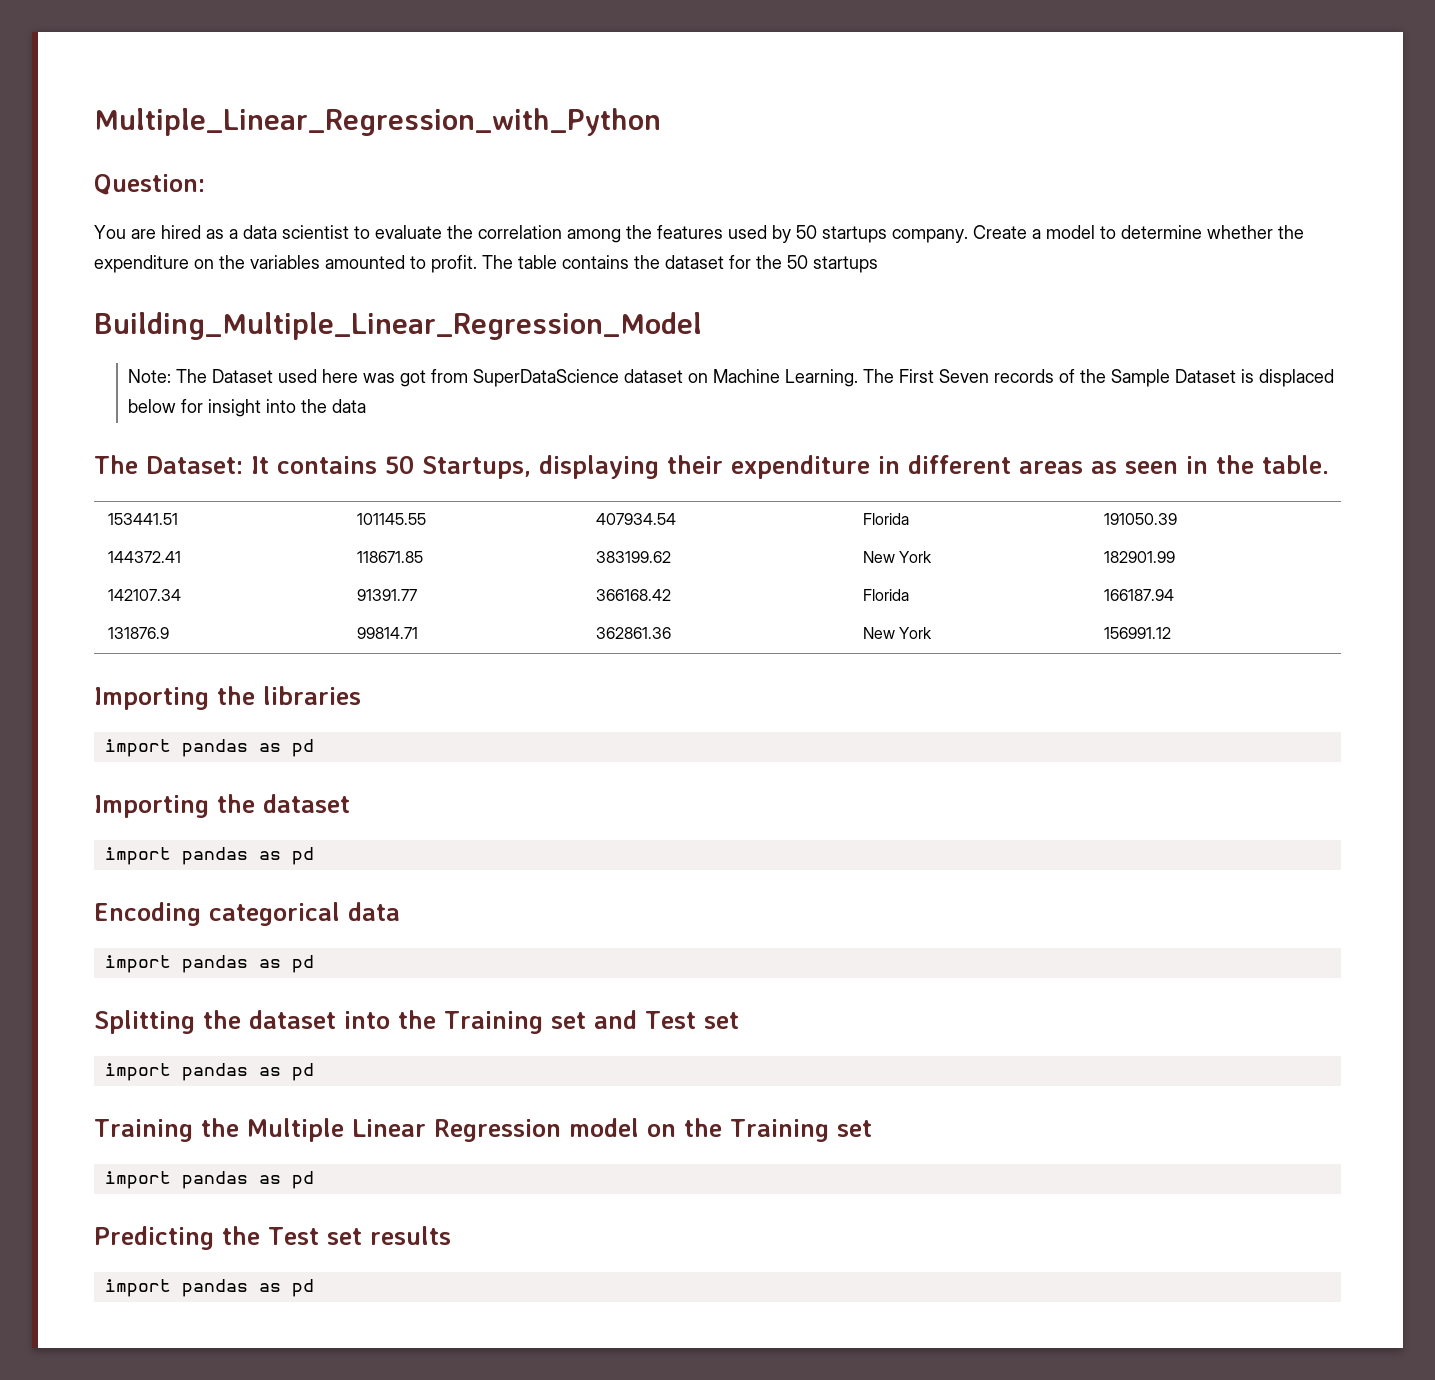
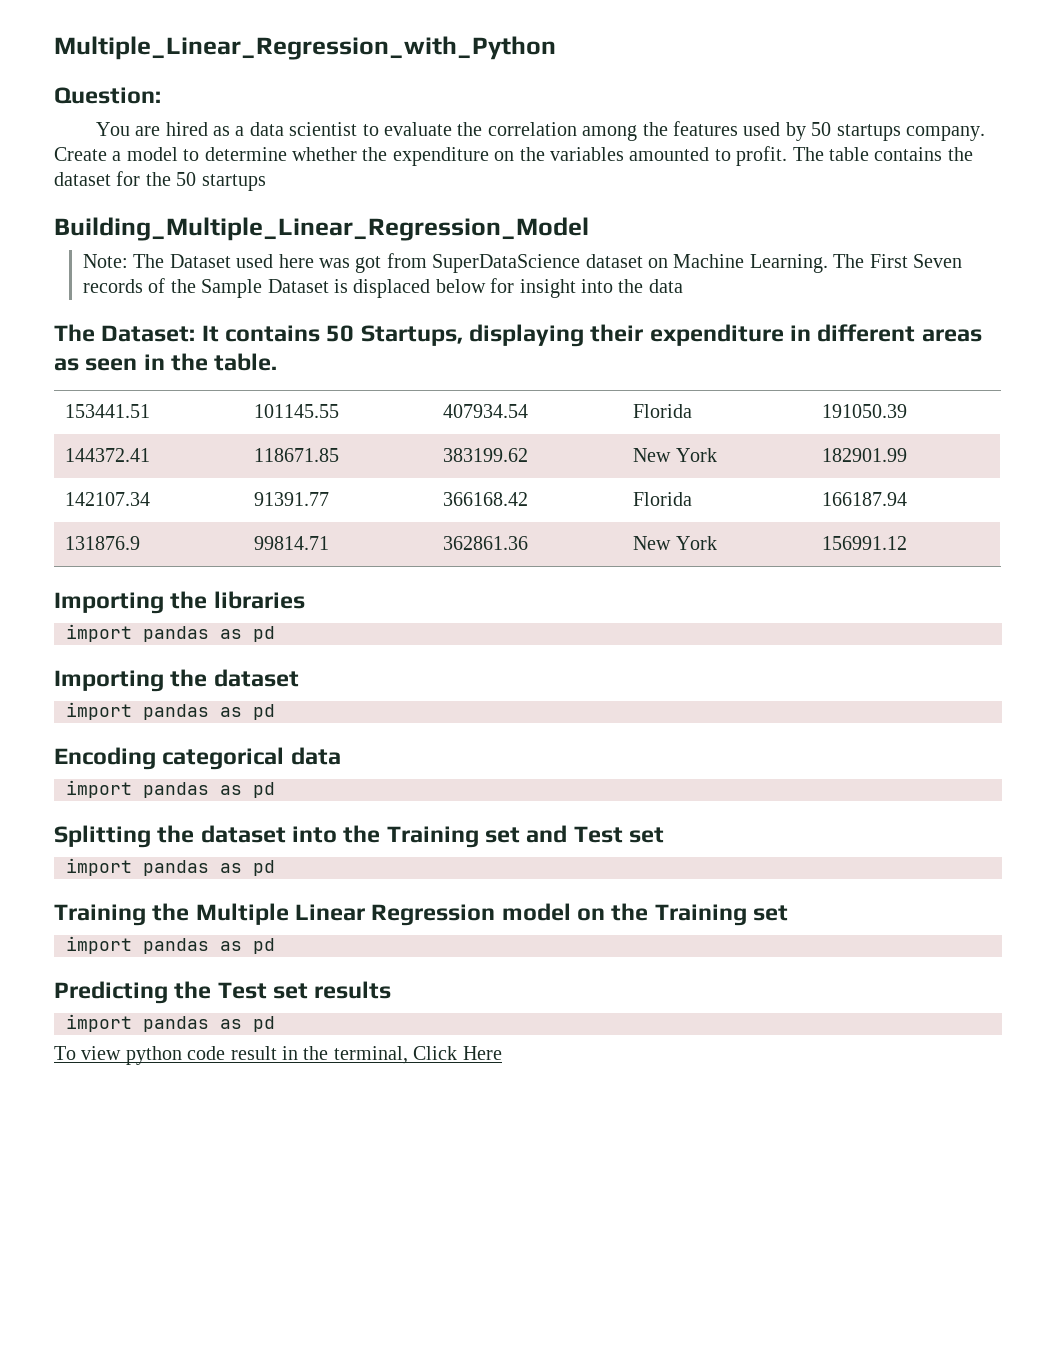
+ To view python code result in the terminal, Click Here

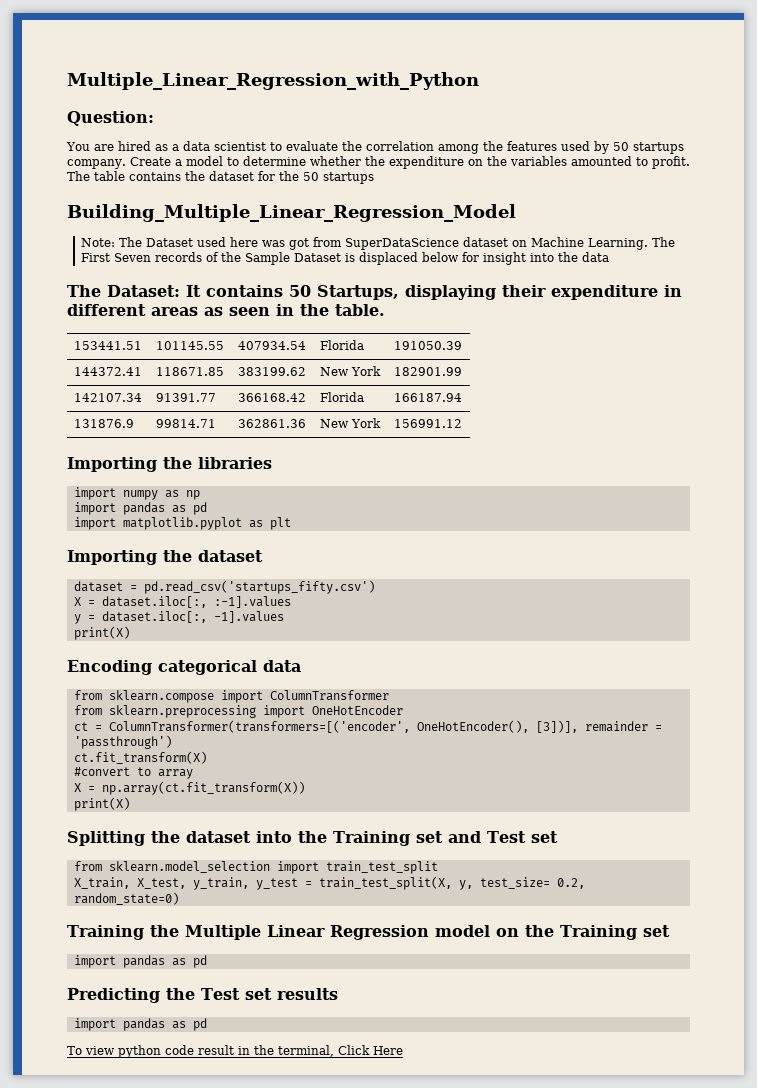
  Importing the libraries
+ import numpy as np
  import pandas as pd
+ import matplotlib.pyplot as plt
  Importing the dataset
- import pandas as pd
+ dataset = pd.read_csv('startups_fifty.csv')
+ X = dataset.iloc[:, :-1].values
+ y = dataset.iloc[:, -1].values
+ print(X)
  Encoding categorical data
- import pandas as pd
+ from sklearn.compose import ColumnTransformer
+ from sklearn.preprocessing import OneHotEncoder
+ ct = ColumnTransformer(transformers=[('encoder', OneHotEncoder(), [3])], remainder = 'passthrough')
+ ct.fit_transform(X)
+ #convert to array
+ X = np.array(ct.fit_transform(X))
+ print(X)
  Splitting the dataset into the Training set and Test set
- import pandas as pd
+ from sklearn.model_selection import train_test_split
+ X_train, X_test, y_train, y_test = train_test_split(X, y, test_size= 0.2, random_state=0)

